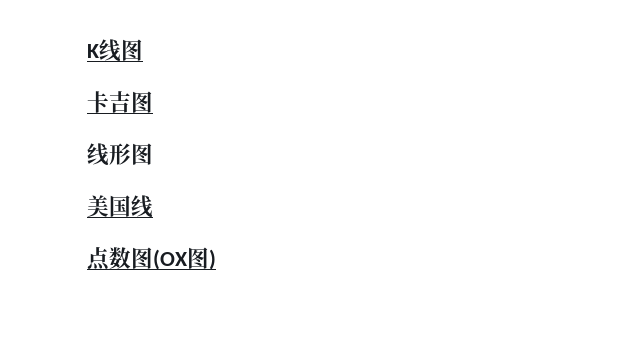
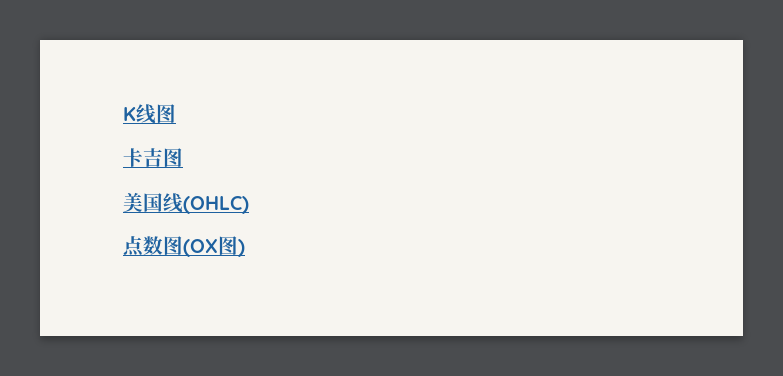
- 线形图
- 美国线
+ 美国线(OHLC)

